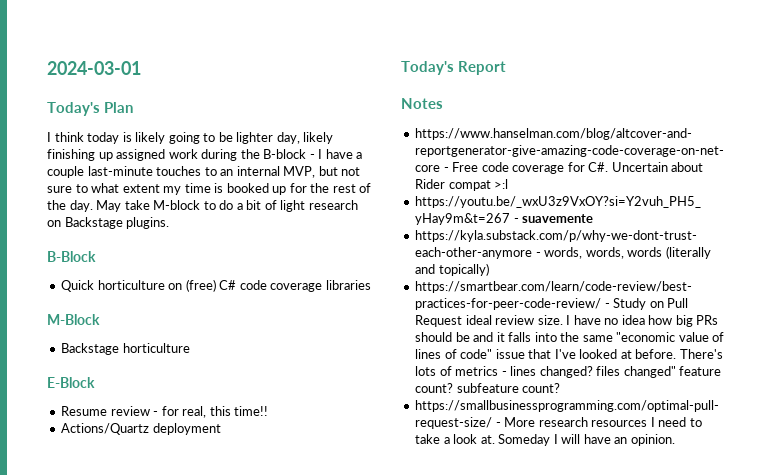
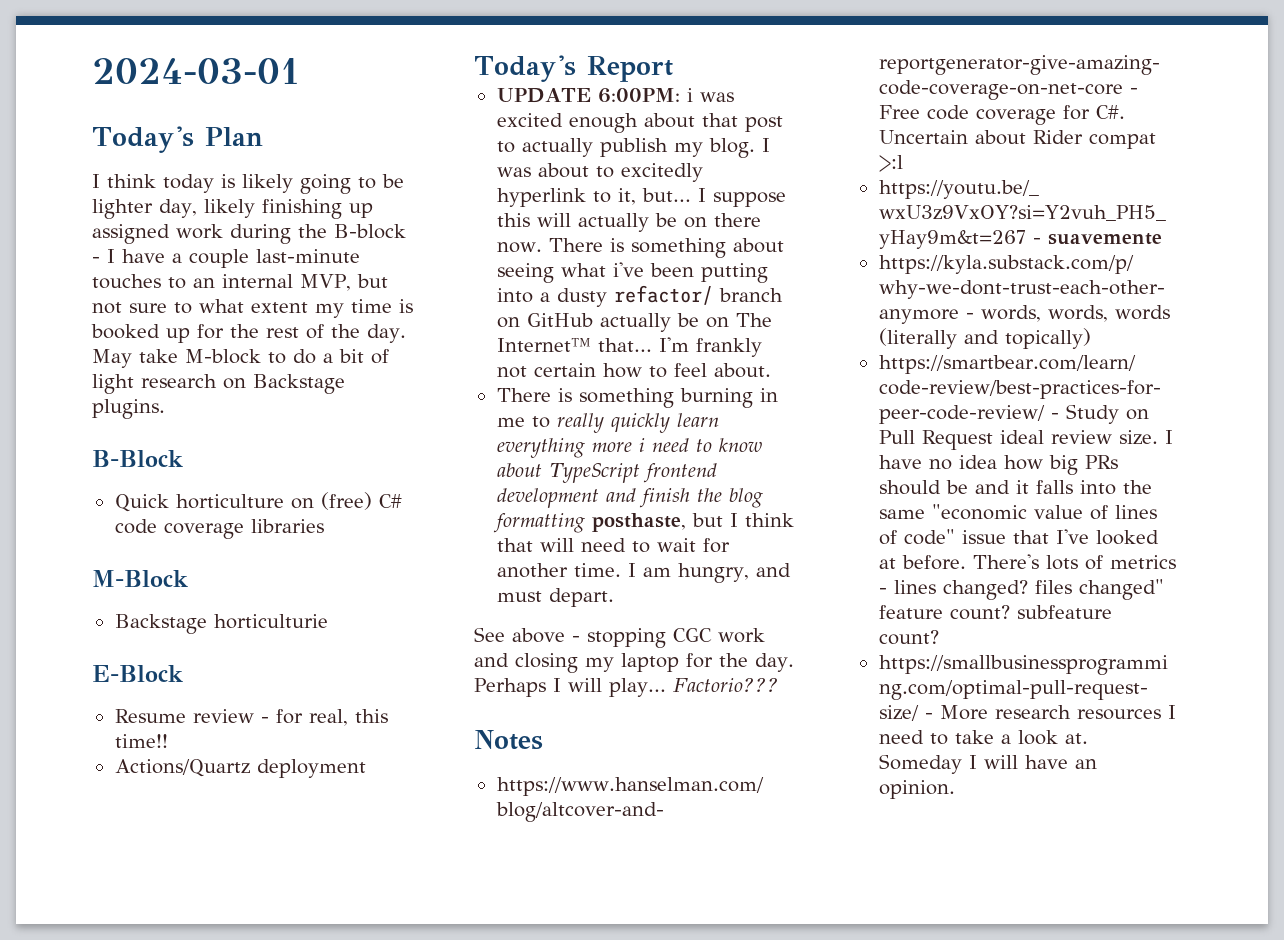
- Backstage horticulture
+ Backstage horticulturie
+ UPDATE 6:00PM: i was excited enough about that post to actually publish my blog. I was about to excitedly hyperlink to it, but... I suppose this will actually be on there now. There is something about seeing what i've been putting into a dusty refactor/ branch on GitHub actually be on The Internet™ that... I'm frankly not certain how to feel about.
+ There is something burning in me to really quickly learn everything more i need to know about TypeScript frontend development and finish the blog formatting posthaste, but I think that will need to wait for another time. I am hungry, and must depart.
+ See above - stopping CGC work and closing my laptop for the day. Perhaps I will play... Factorio???

